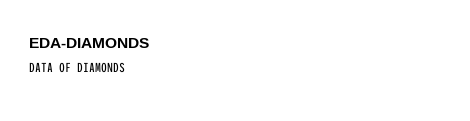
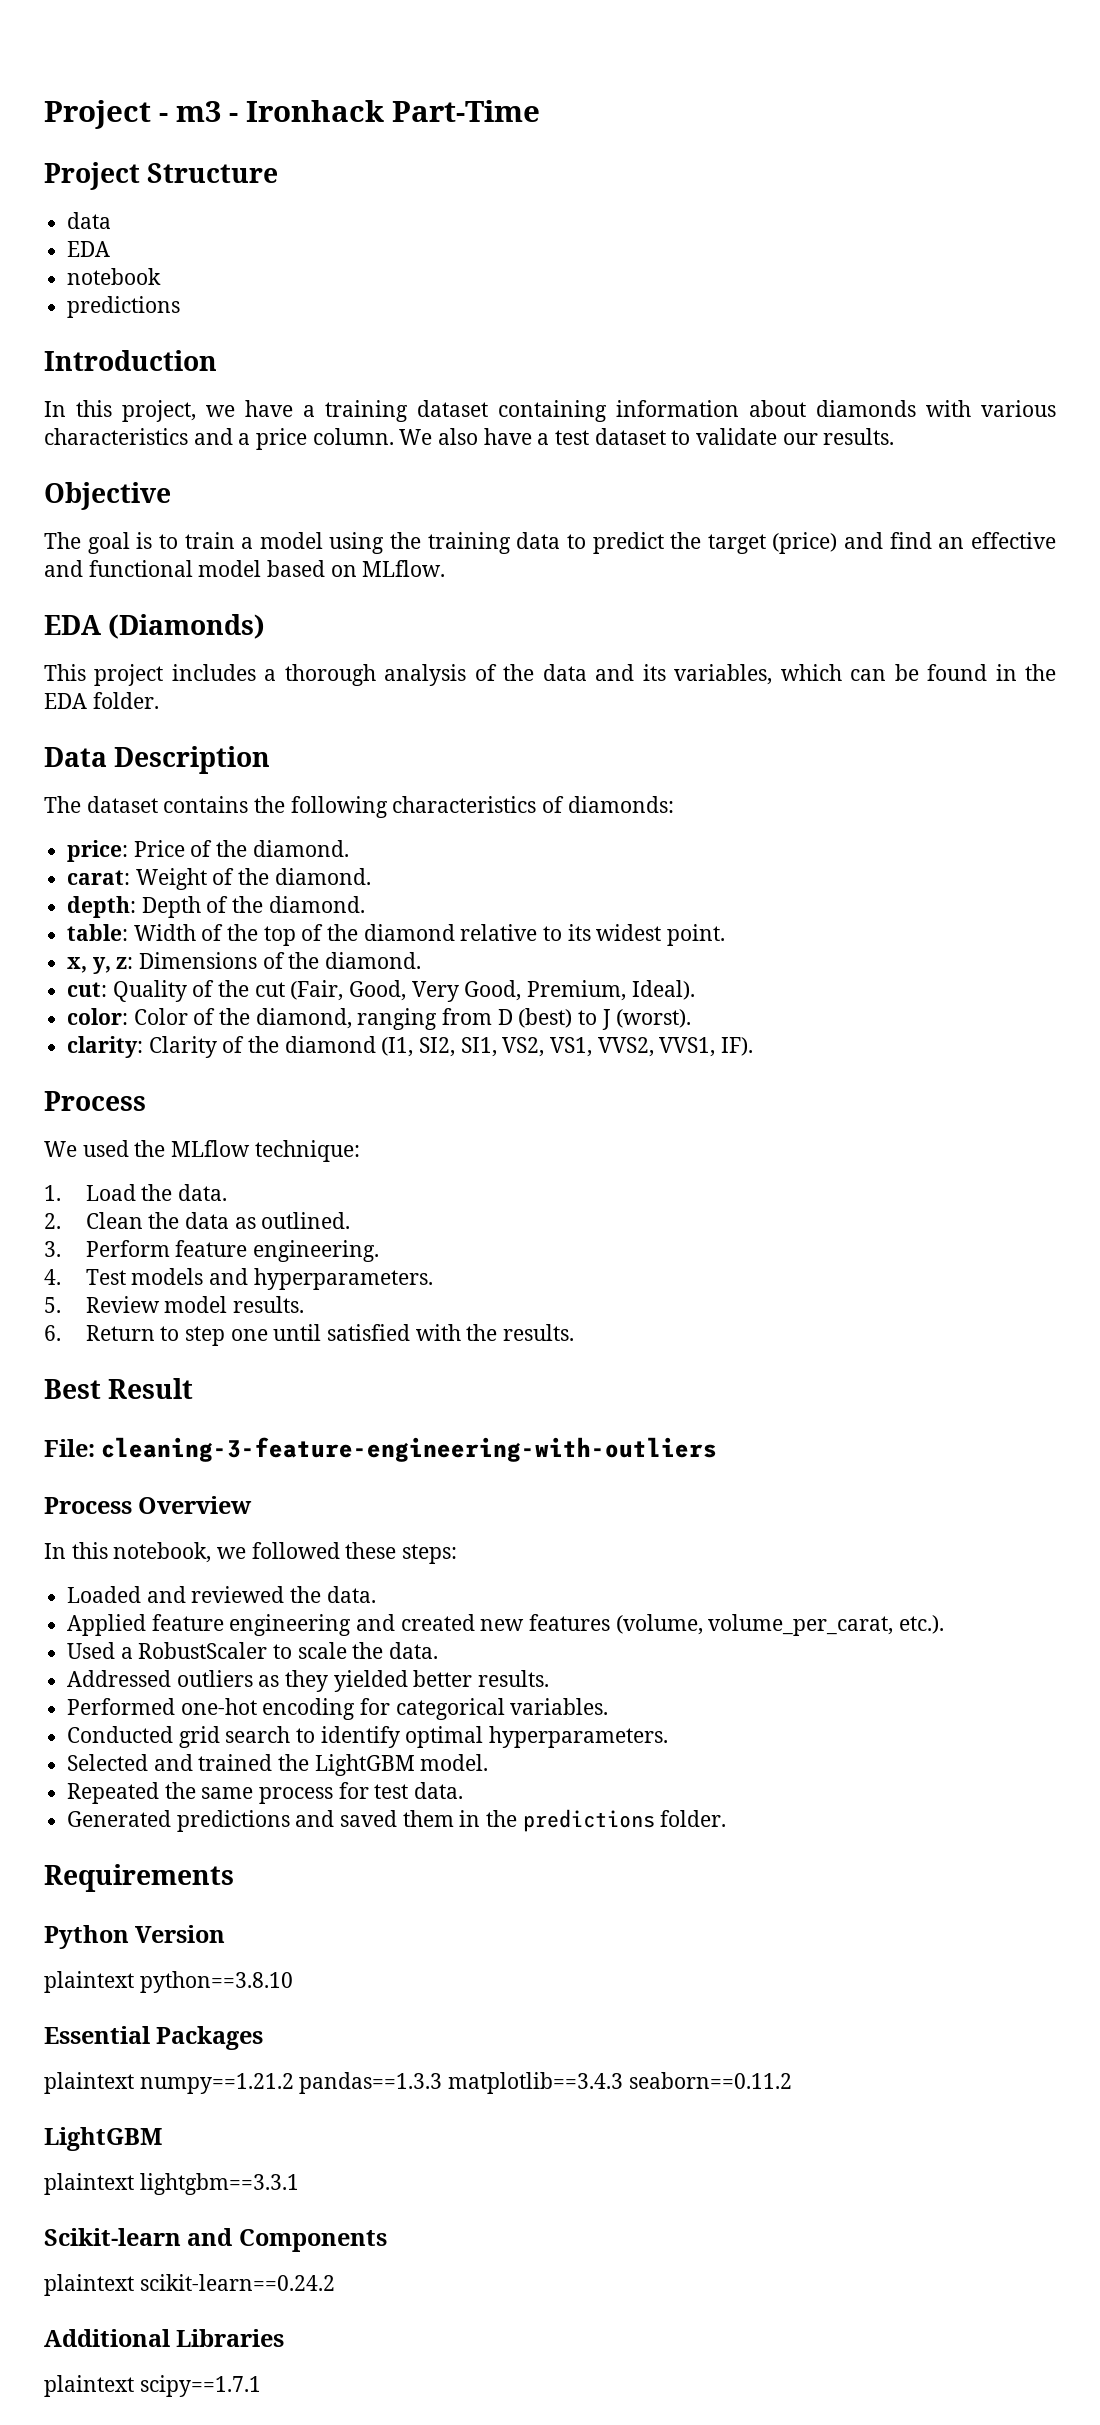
- EDA-DIAMONDS
- DATA OF DIAMONDS
+ Project - m3 - Ironhack Part-Time
+ Project Structure
+ data
+ EDA
+ notebook
+ predictions
+ Introduction
+ In this project, we have a training dataset containing information about diamonds with various characteristics and a price column. We also have a test dataset to validate our results.
+ Objective
+ The goal is to train a model using the training data to predict the target (price) and find an effective and functional model based on MLflow.
+ EDA (Diamonds)
+ This project includes a thorough analysis of the data and its variables, which can be found in the EDA folder.
+ Data Description
+ The dataset contains the following characteristics of diamonds:
+ price: Price of the diamond.
+ carat: Weight of the diamond.
+ depth: Depth of the diamond.
+ table: Width of the top of the diamond relative to its widest point.
+ x, y, z: Dimensions of the diamond.
+ cut: Quality of the cut (Fair, Good, Very Good, Premium, Ideal).
+ color: Color of the diamond, ranging from D (best) to J (worst).
+ clarity: Clarity of the diamond (I1, SI2, SI1, VS2, VS1, VVS2, VVS1, IF).
+ Process
+ We used the MLflow technique:
+ 1. Load the data.
+ 2. Clean the data as outlined.
+ 3. Perform feature engineering.
+ 4. Test models and hyperparameters.
+ 5. Review model results.
+ 6. Return to step one until satisfied with the results.
+ Best Result
+ File: cleaning-3-feature-engineering-with-outliers
+ Process Overview
+ In this notebook, we followed these steps:
+ Loaded and reviewed the data.
+ Applied feature engineering and created new features (volume, volume_per_carat, etc.).
+ Used a RobustScaler to scale the data.
+ Addressed outliers as they yielded better results.
+ Performed one-hot encoding for categorical variables.
+ Conducted grid search to identify optimal hyperparameters.
+ Selected and trained the LightGBM model.
+ Repeated the same process for test data.
+ Generated predictions and saved them in the predictions folder.
+ Requirements
+ Python Version
+ plaintext python==3.8.10
+ Essential Packages
+ plaintext numpy==1.21.2 pandas==1.3.3 matplotlib==3.4.3 seaborn==0.11.2
+ LightGBM
+ plaintext lightgbm==3.3.1
+ Scikit-learn and Components
+ plaintext scikit-learn==0.24.2
+ Additional Libraries
+ plaintext scipy==1.7.1

